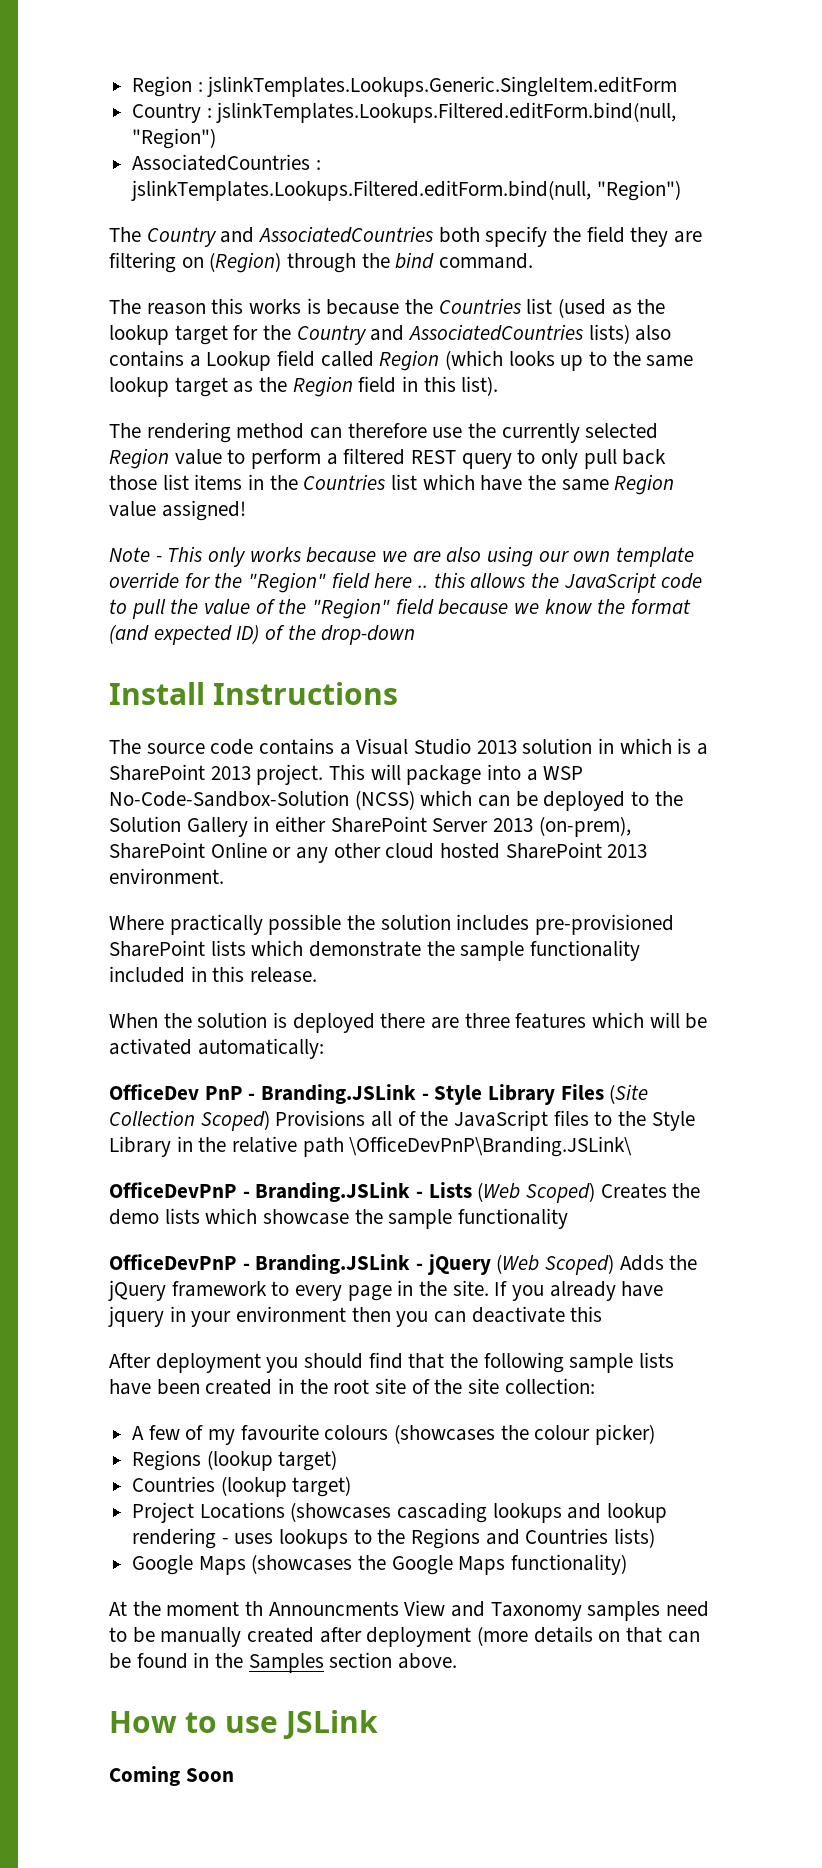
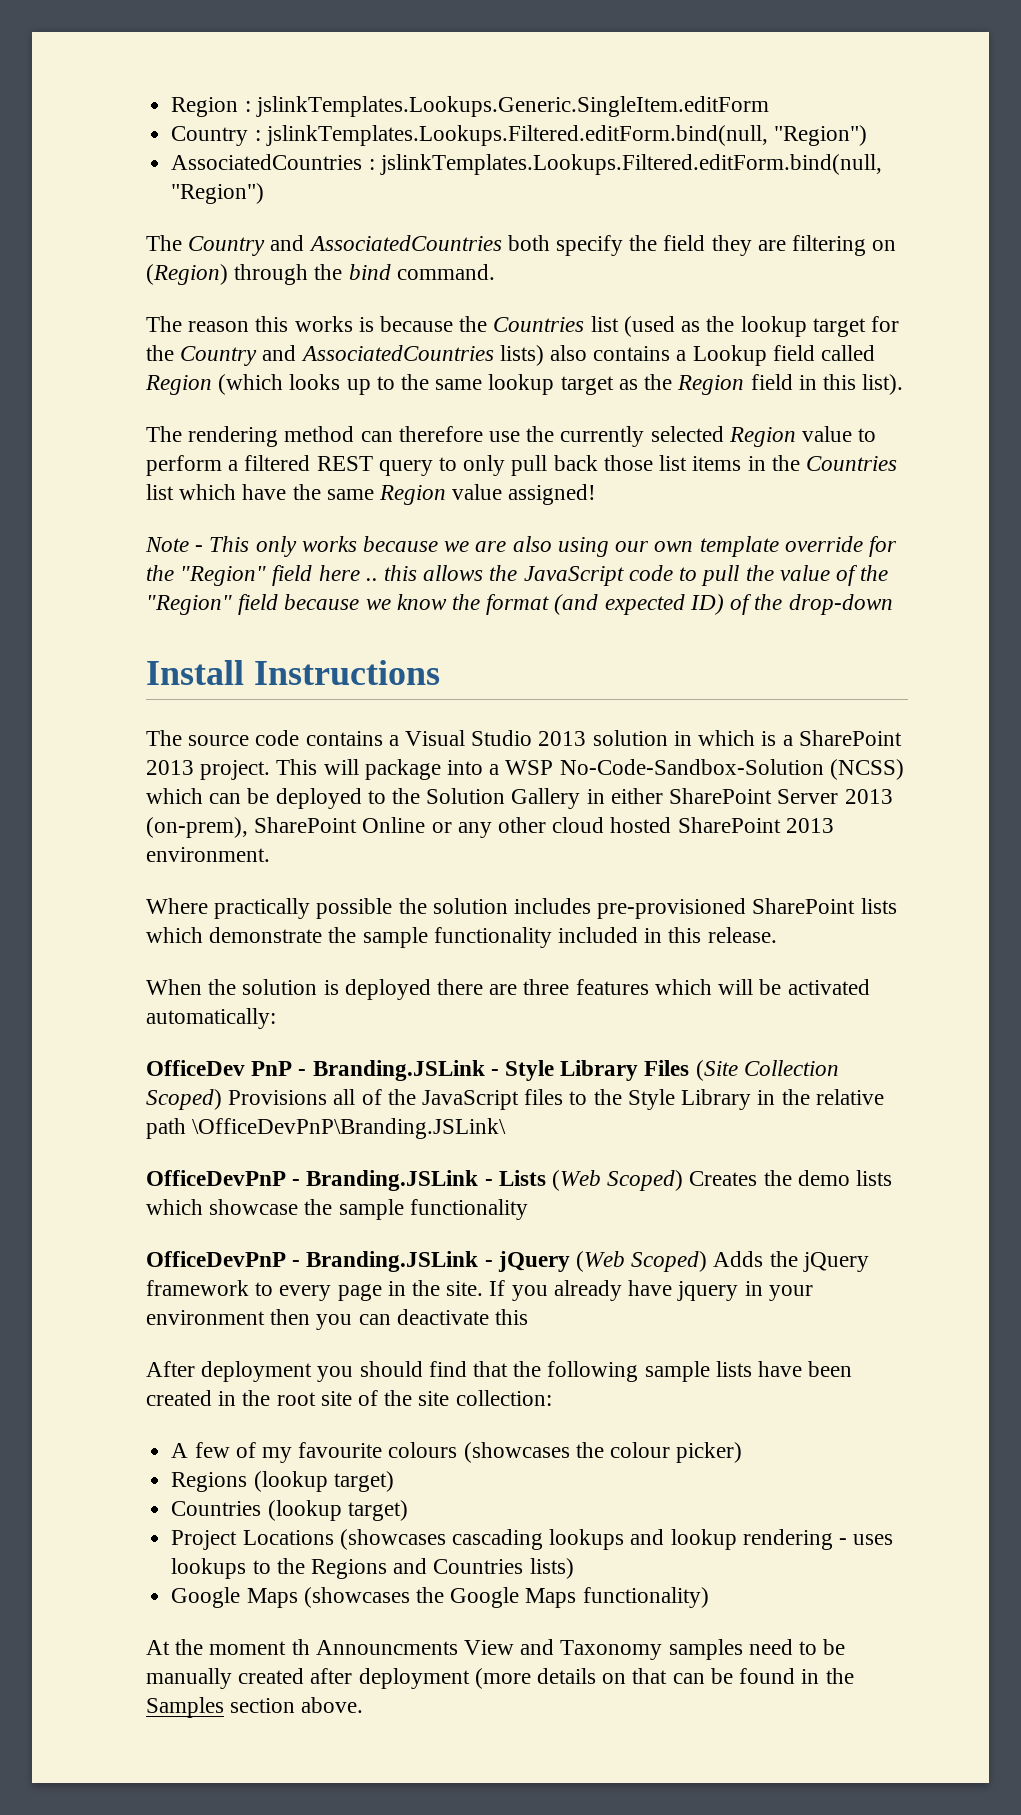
- How to use JSLink
- Coming Soon

